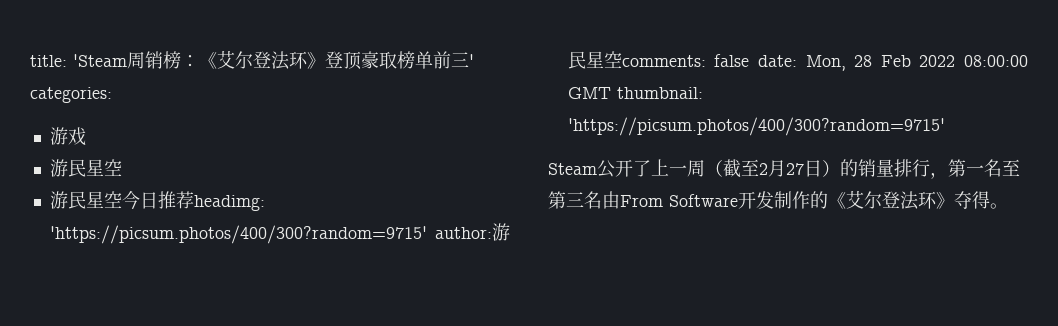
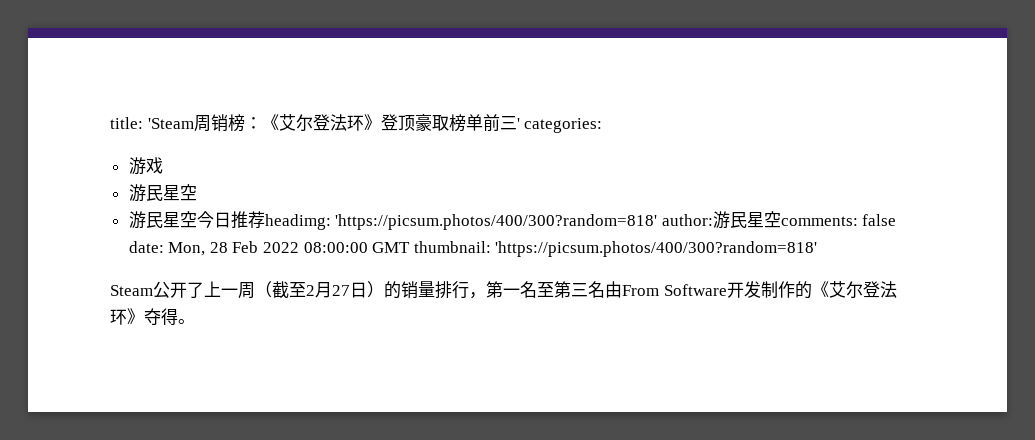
- 游民星空今日推荐headimg: 'https://picsum.photos/400/300?random=9715' author:游民星空comments: false date: Mon, 28 Feb 2022 08:00:00 GMT thumbnail: 'https://picsum.photos/400/300?random=9715'
+ 游民星空今日推荐headimg: 'https://picsum.photos/400/300?random=818' author:游民星空comments: false date: Mon, 28 Feb 2022 08:00:00 GMT thumbnail: 'https://picsum.photos/400/300?random=818'

